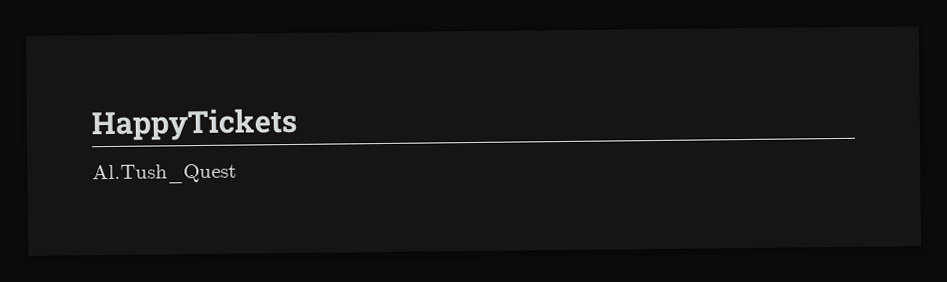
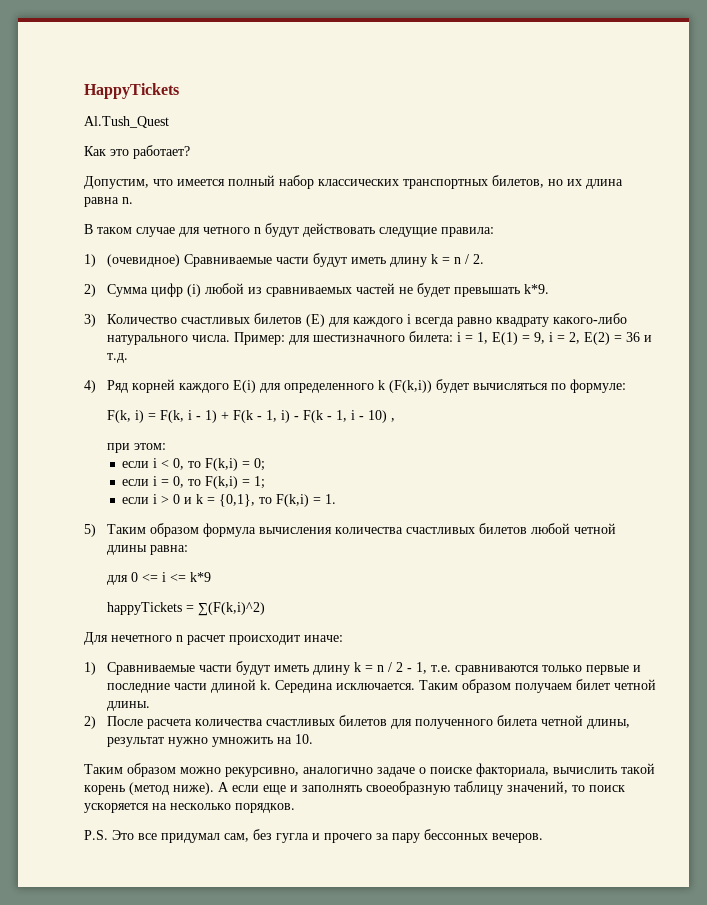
+ Как это работает?
+ Допустим, что имеется полный набор классических транспортных билетов, но их длина равна n.
+ В таком случае для четного n будут действовать следущие правила:
+ 1) (очевидное) Сравниваемые части будут иметь длину k = n / 2.
+ 2) Сумма цифр (i) любой из сравниваемых частей не будет превышать k*9.
+ 3) Количество счастливых билетов (E) для каждого i всегда равно квадрату какого-либо натурального числа. Пример: для шестизначного билета: i = 1, Е(1) = 9, i = 2, E(2) = 36 и т.д.
+ 4) Ряд корней каждого E(i) для определенного k (F(k,i)) будет вычисляться по формуле:
+ F(k, i) = F(k, i - 1) + F(k - 1, i) - F(k - 1, i - 10) ,
+ при этом:
+ если i < 0, то F(k,i) = 0;
+ если i = 0, то F(k,i) = 1;
+ если i > 0 и k = {0,1}, то F(k,i) = 1.
+ 5) Таким образом формула вычисления количества счастливых билетов любой четной длины равна:
+ для 0 <= i <= k*9
+ happyTickets = ∑(F(k,i)^2)
+ Для нечетного n расчет происходит иначе:
+ 1) Сравниваемые части будут иметь длину k = n / 2 - 1, т.е. сравниваются только первые и последние части длиной k. Середина исключается. Таким образом получаем билет четной длины.
+ 2) После расчета количества счастливых билетов для полученного билета четной длины, результат нужно умножить на 10.
+ Таким образом можно рекурсивно, аналогично задаче о поиске факториала, вычислить такой корень (метод ниже). А если еще и заполнять своеобразную таблицу значений, то поиск ускоряется на несколько порядков.
+ P.S. Это все придумал сам, без гугла и прочего за пару бессонных вечеров.

